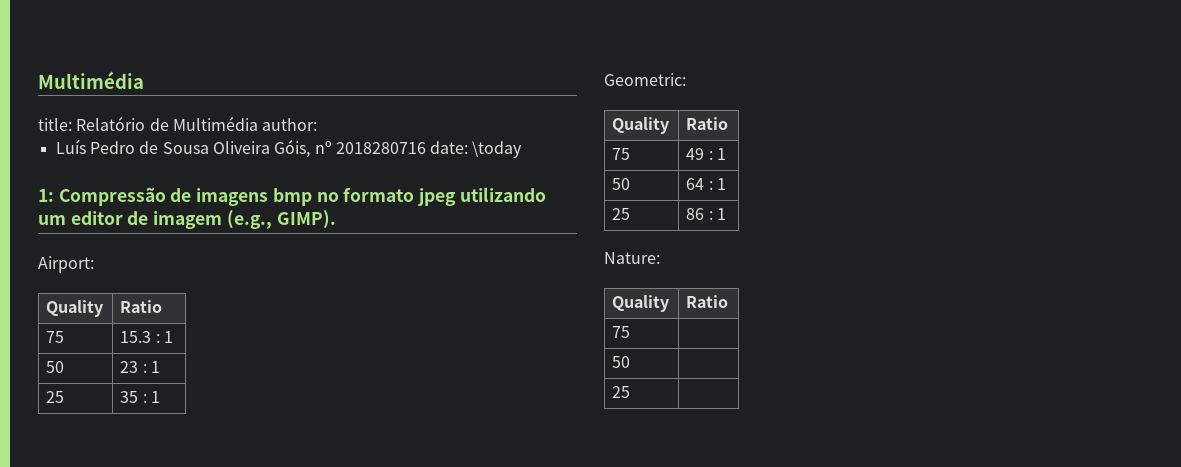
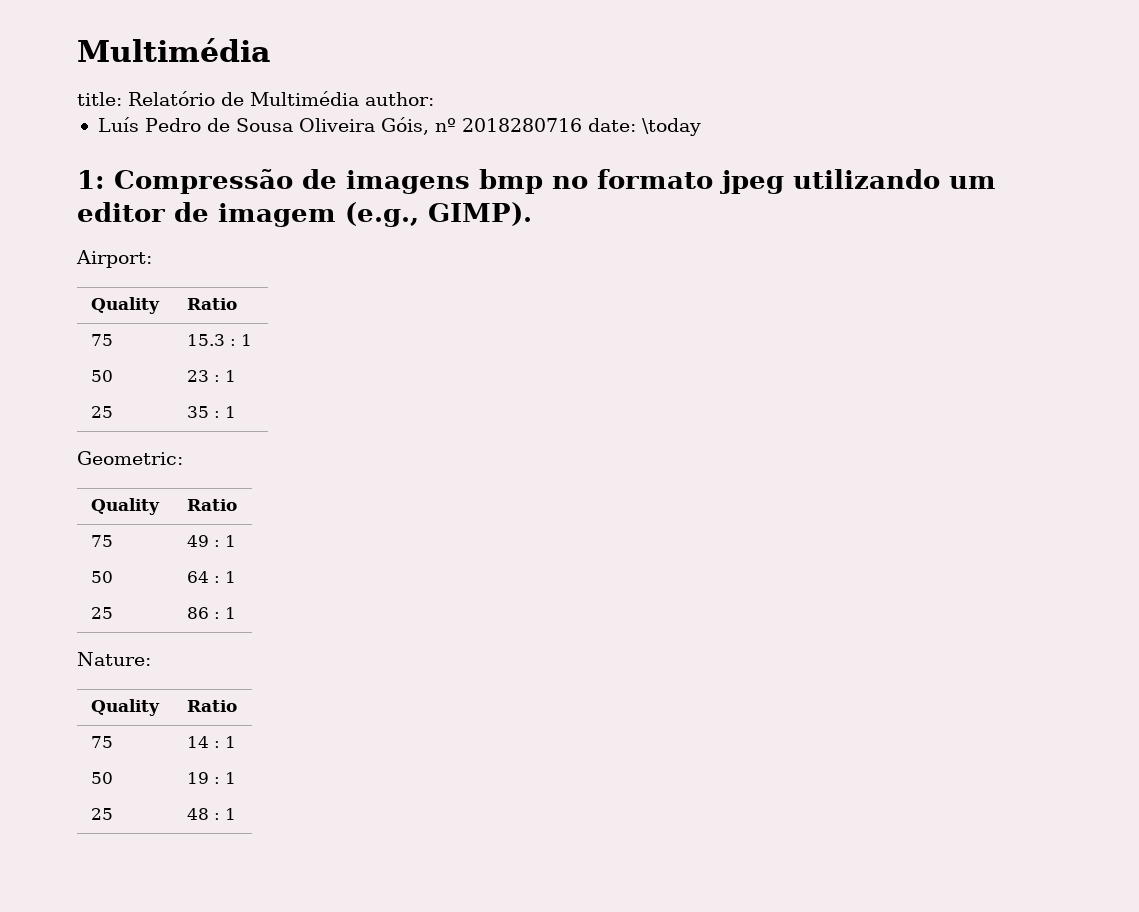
  Nature:
  Quality | Ratio
- 75 |
- 50 |
- 25 |
+ 75 | 14 : 1
+ 50 | 19 : 1
+ 25 | 48 : 1

